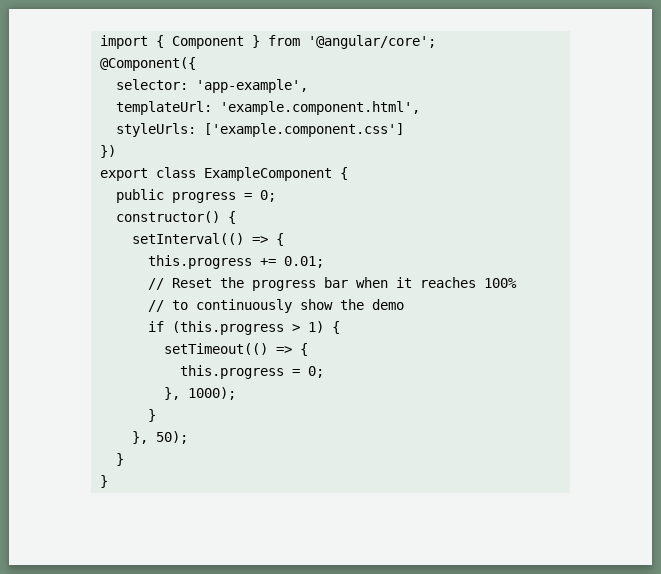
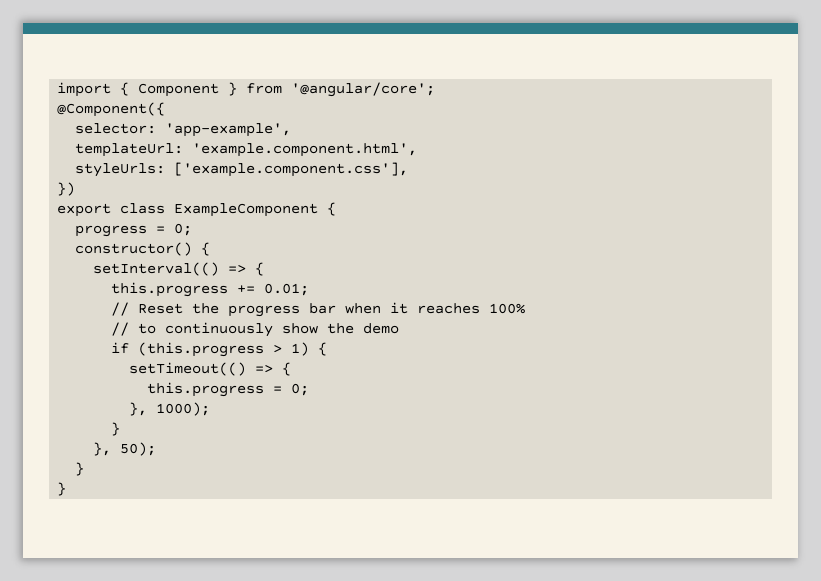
- styleUrls: ['example.component.css']
+ styleUrls: ['example.component.css'],
- public progress = 0;
+ progress = 0;

